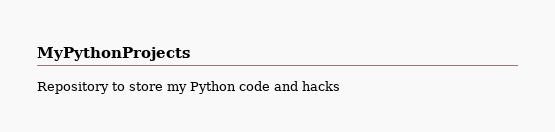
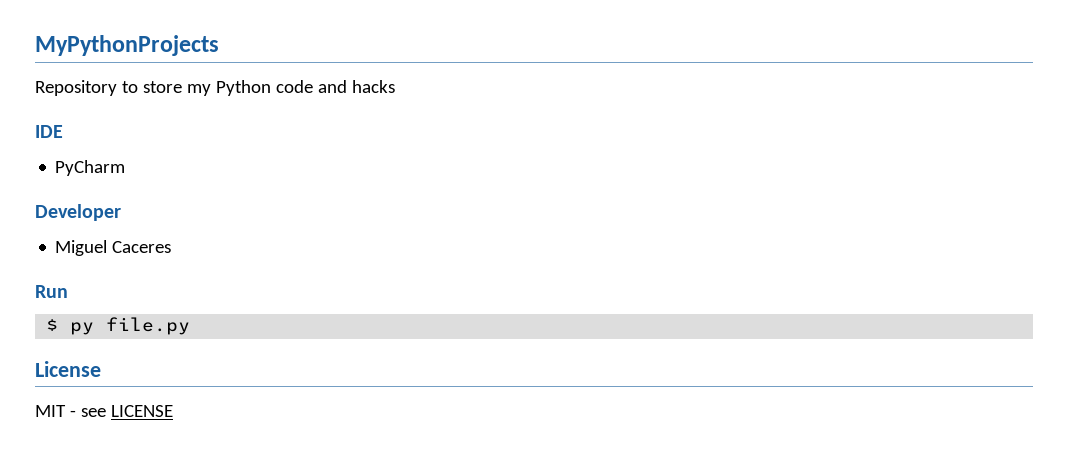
+ IDE
+ PyCharm
+ Developer
+ Miguel Caceres
+ Run
+ $ py file.py
+ License
+ MIT - see LICENSE

